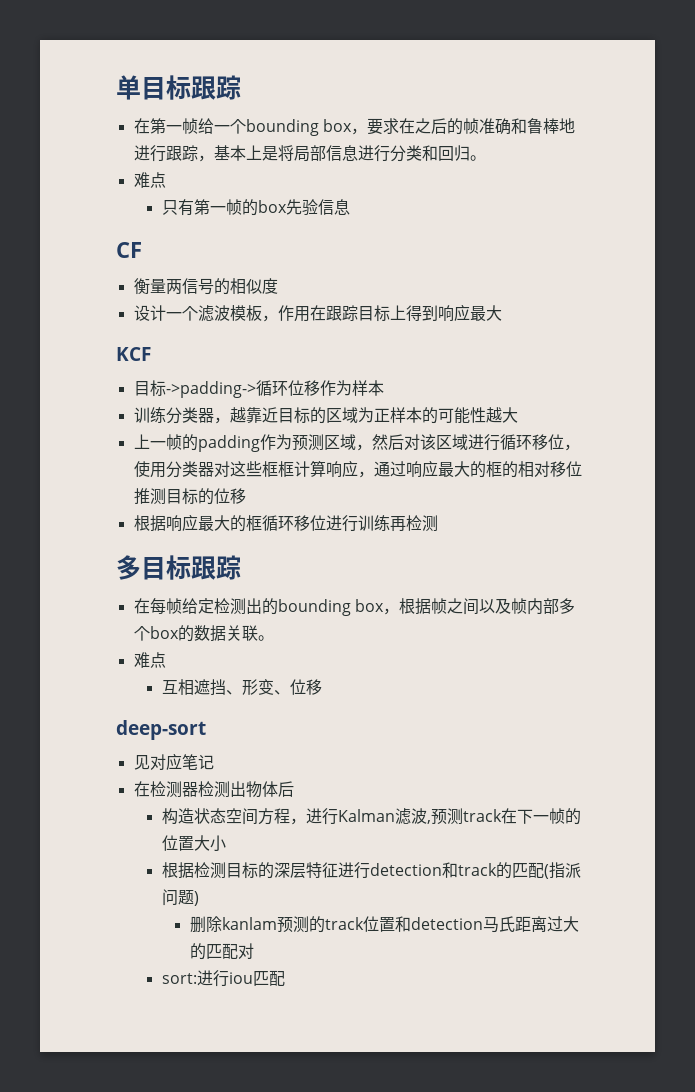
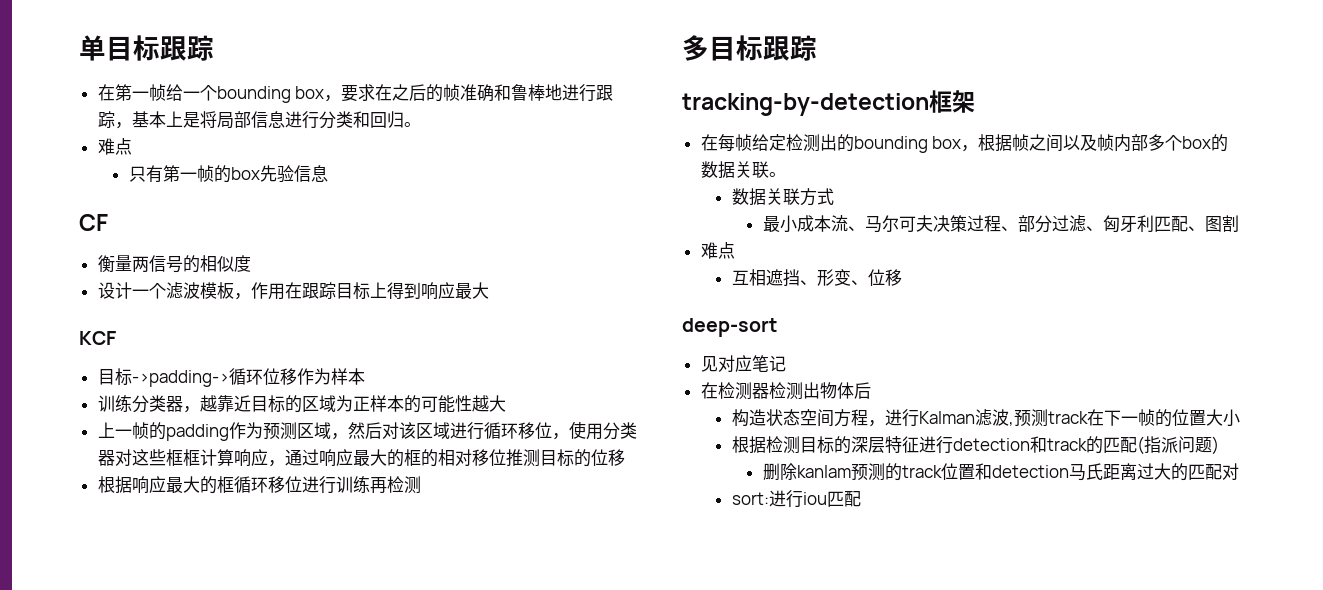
+ tracking-by-detection框架
+ 数据关联方式
+ 最小成本流、马尔可夫决策过程、部分过滤、匈牙利匹配、图割

